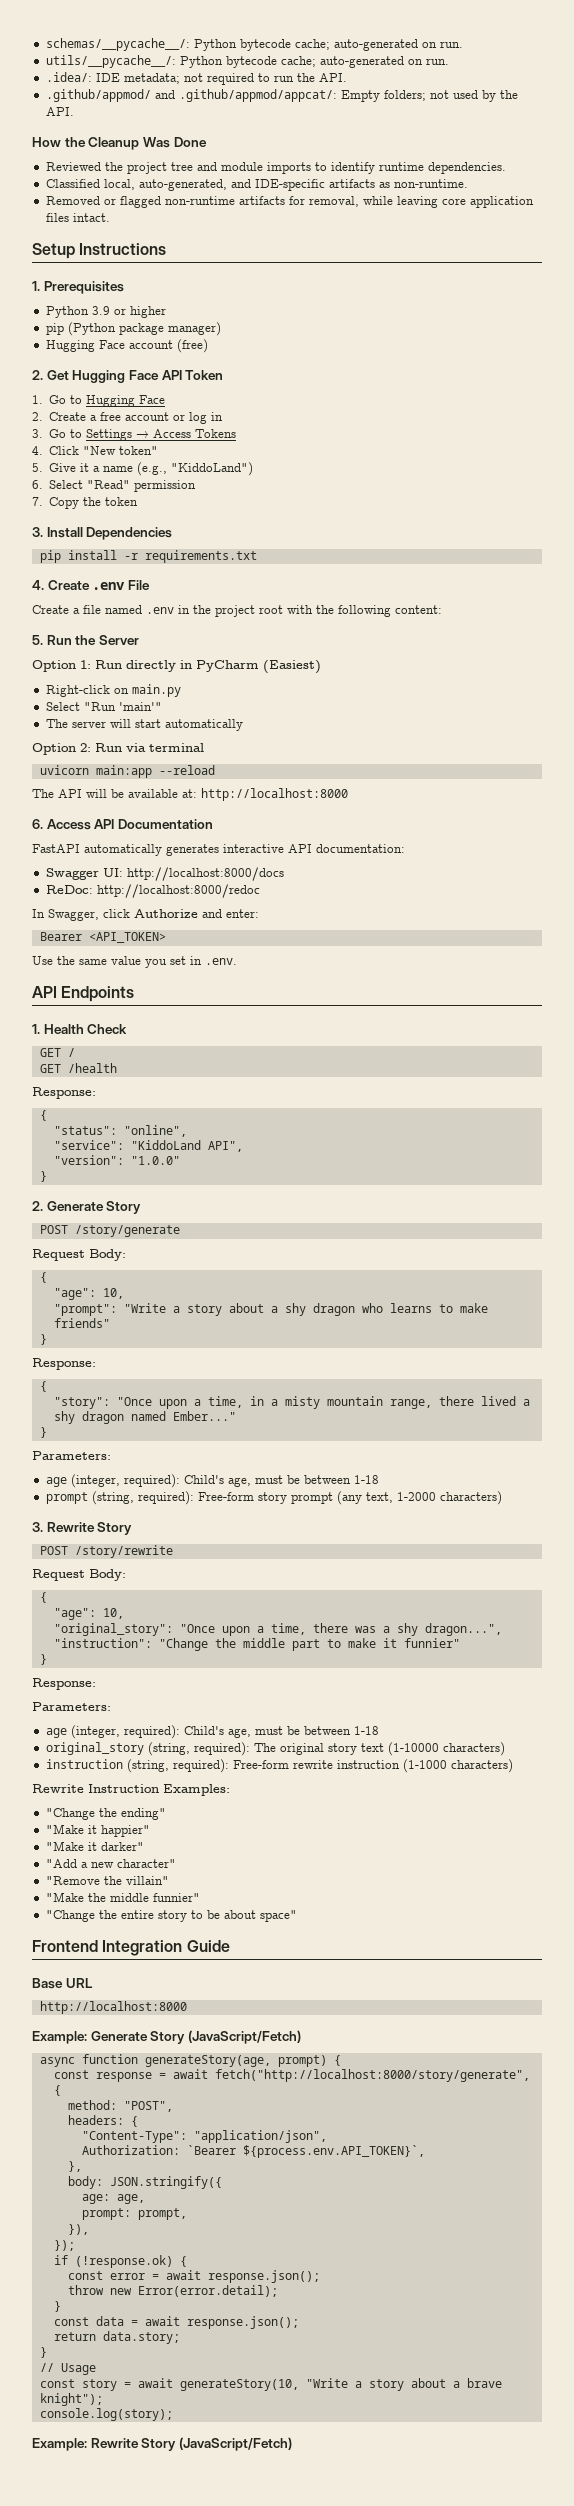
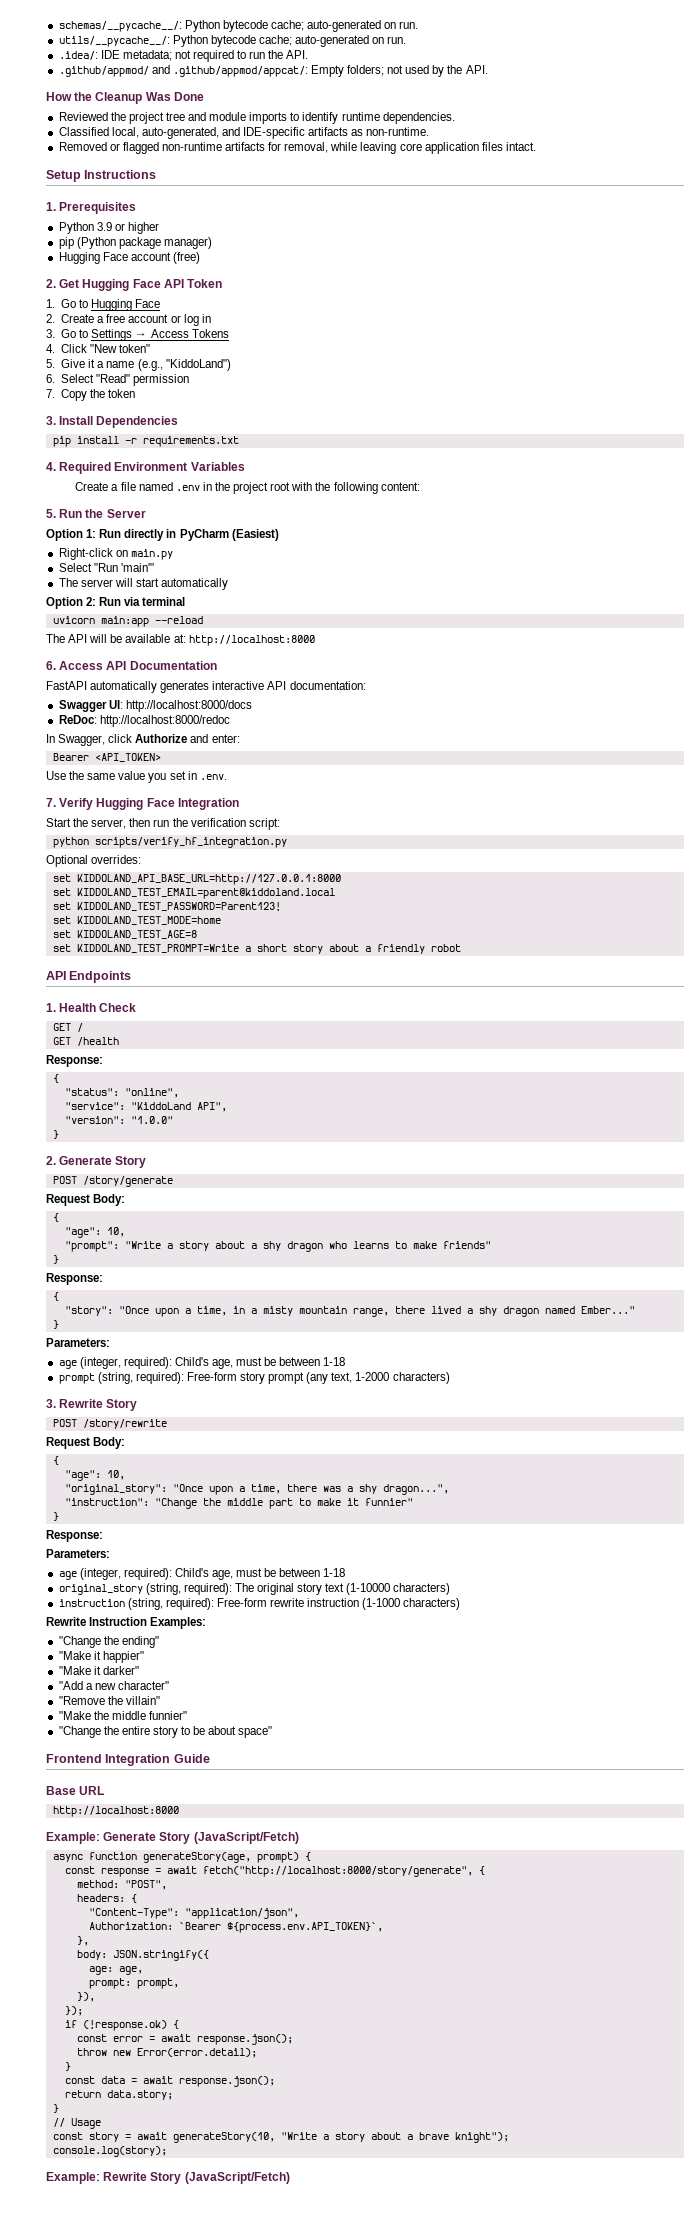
- 4. Create .env File
+ 4. Required Environment Variables
+ 7. Verify Hugging Face Integration
+ Start the server, then run the verification script:
+ python scripts/verify_hf_integration.py
+ Optional overrides:
+ set KIDDOLAND_API_BASE_URL=http://127.0.0.1:8000
+ set KIDDOLAND_TEST_EMAIL=parent@kiddoland.local
+ set KIDDOLAND_TEST_PASSWORD=Parent123!
+ set KIDDOLAND_TEST_MODE=home
+ set KIDDOLAND_TEST_AGE=8
+ set KIDDOLAND_TEST_PROMPT=Write a short story about a friendly robot

